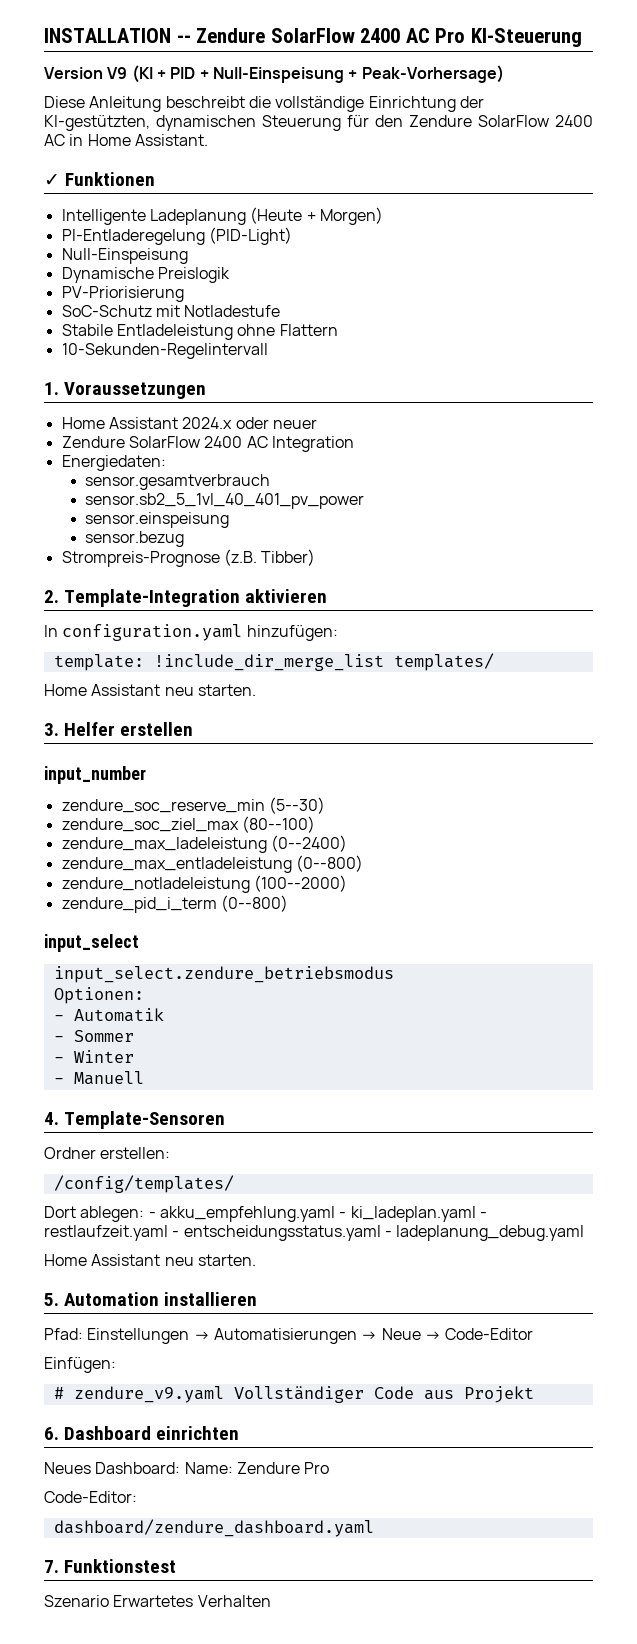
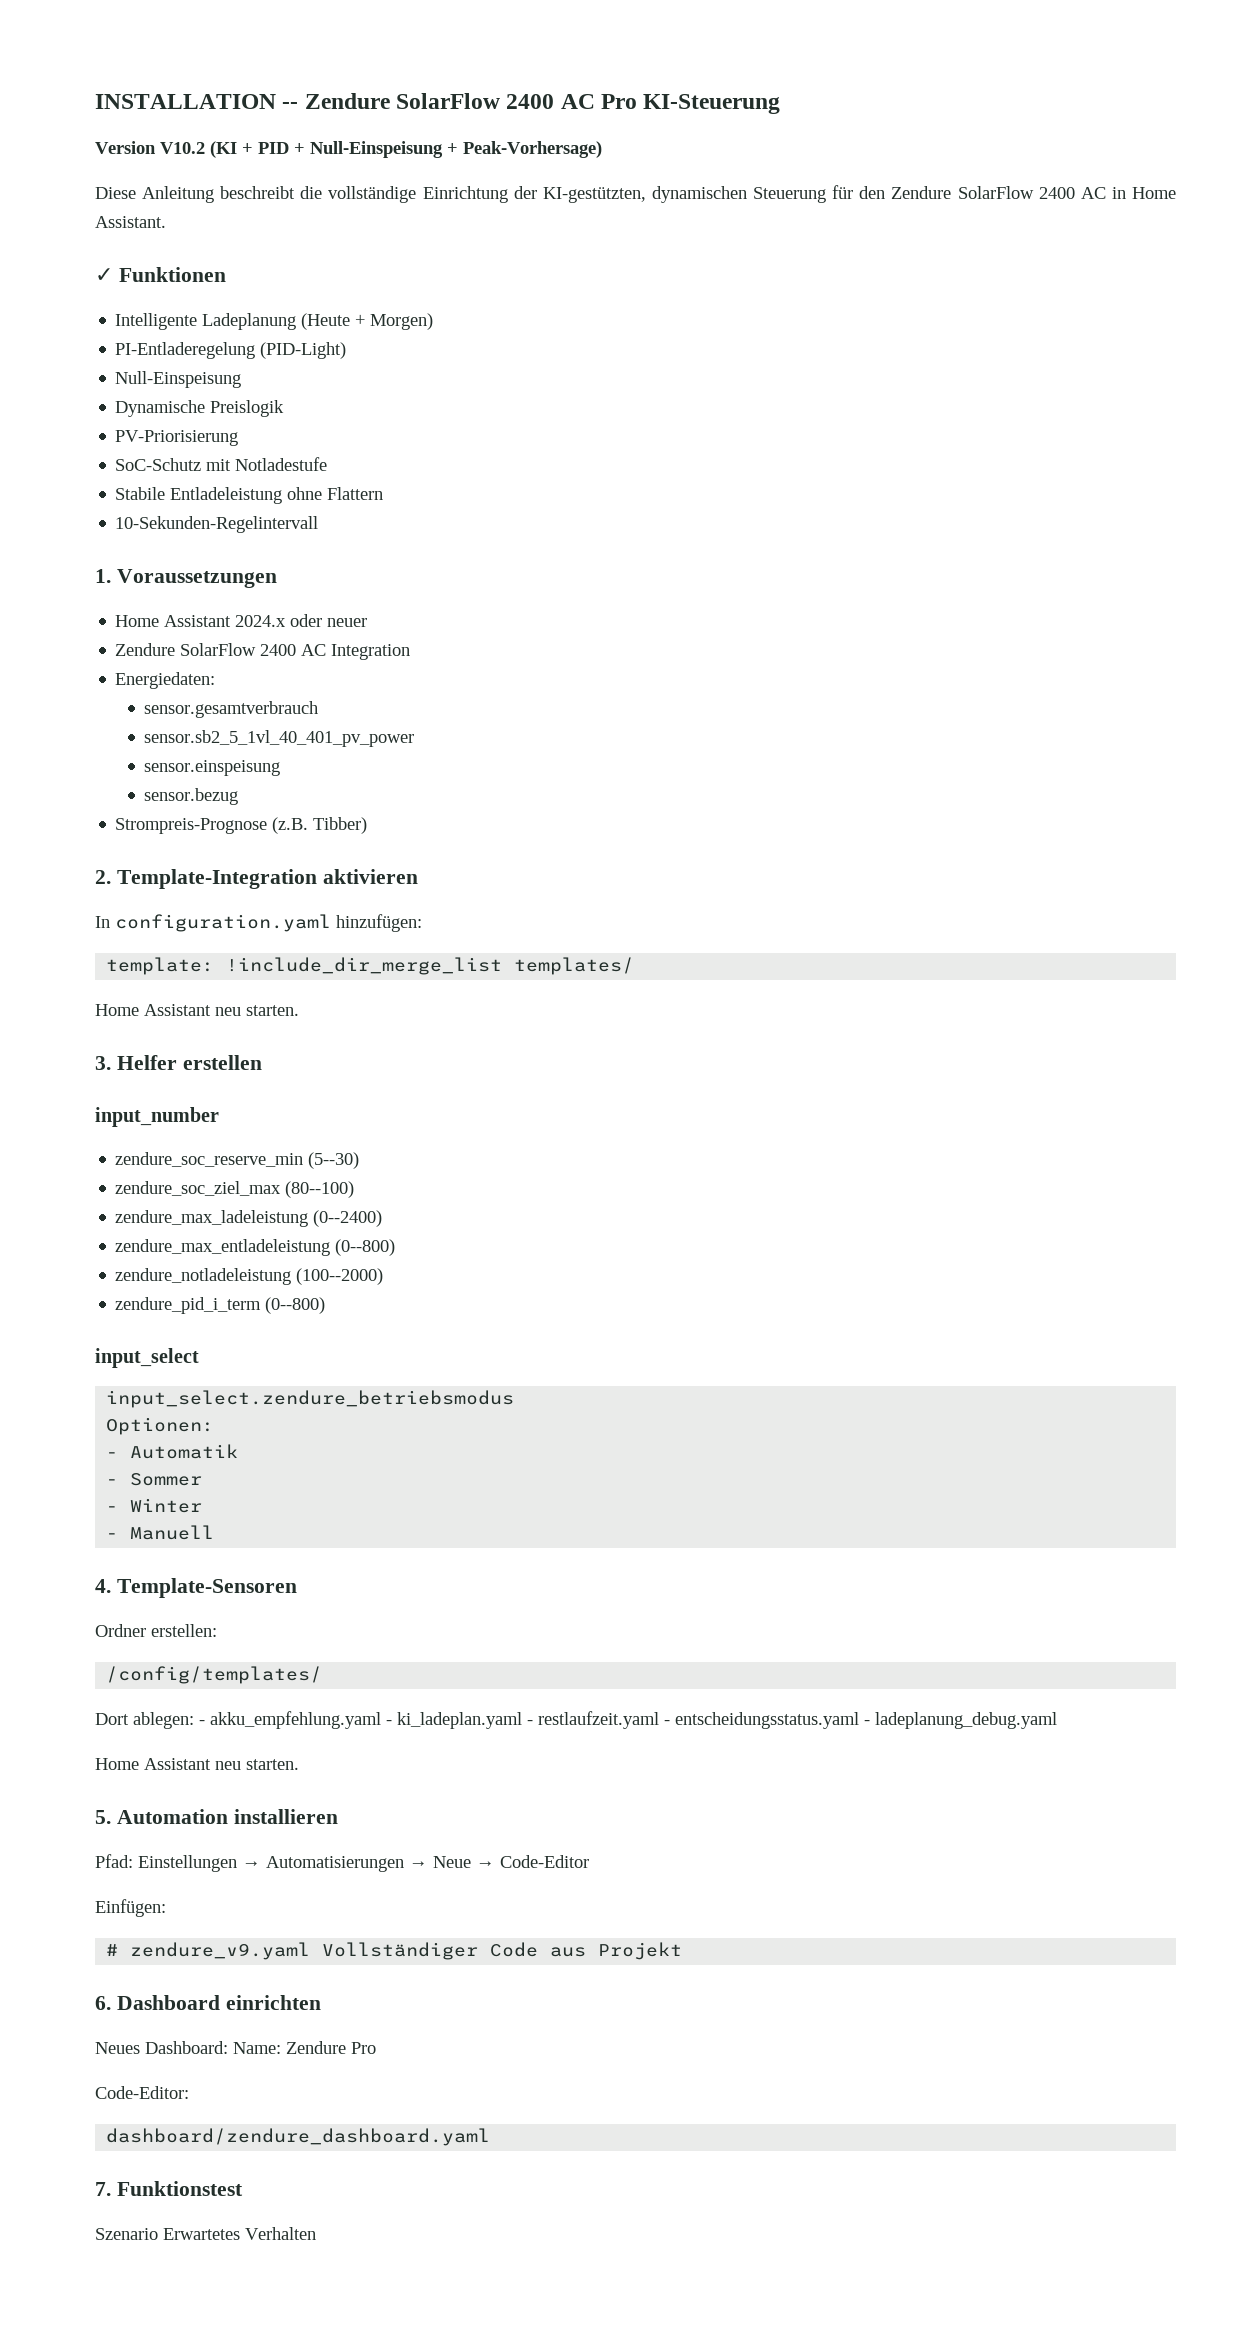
- Version V9 (KI + PID + Null-Einspeisung + Peak-Vorhersage)
+ Version V10.2 (KI + PID + Null-Einspeisung + Peak-Vorhersage)

